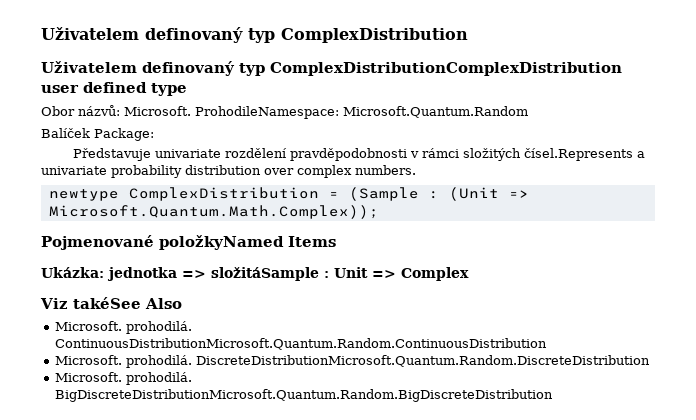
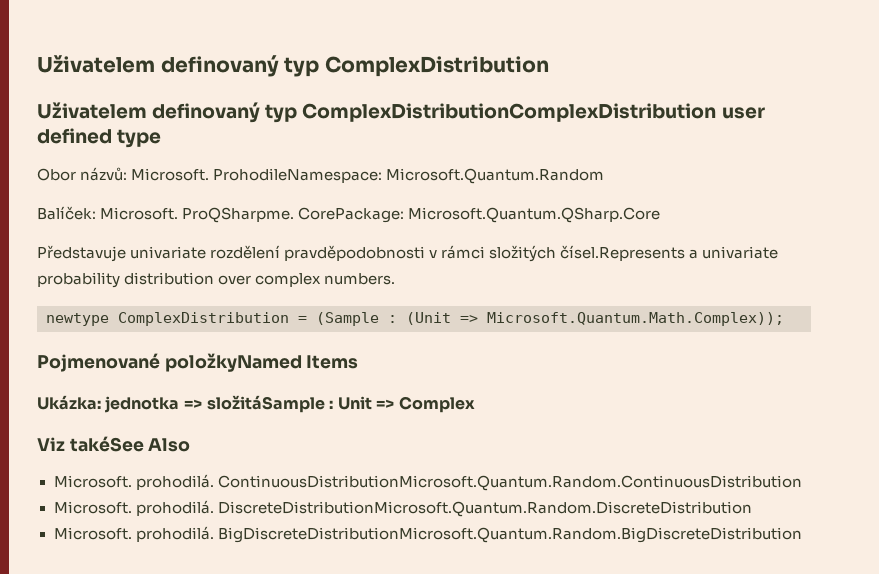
- Balíček Package:
+ Balíček: Microsoft. ProQSharpme. CorePackage: Microsoft.Quantum.QSharp.Core

